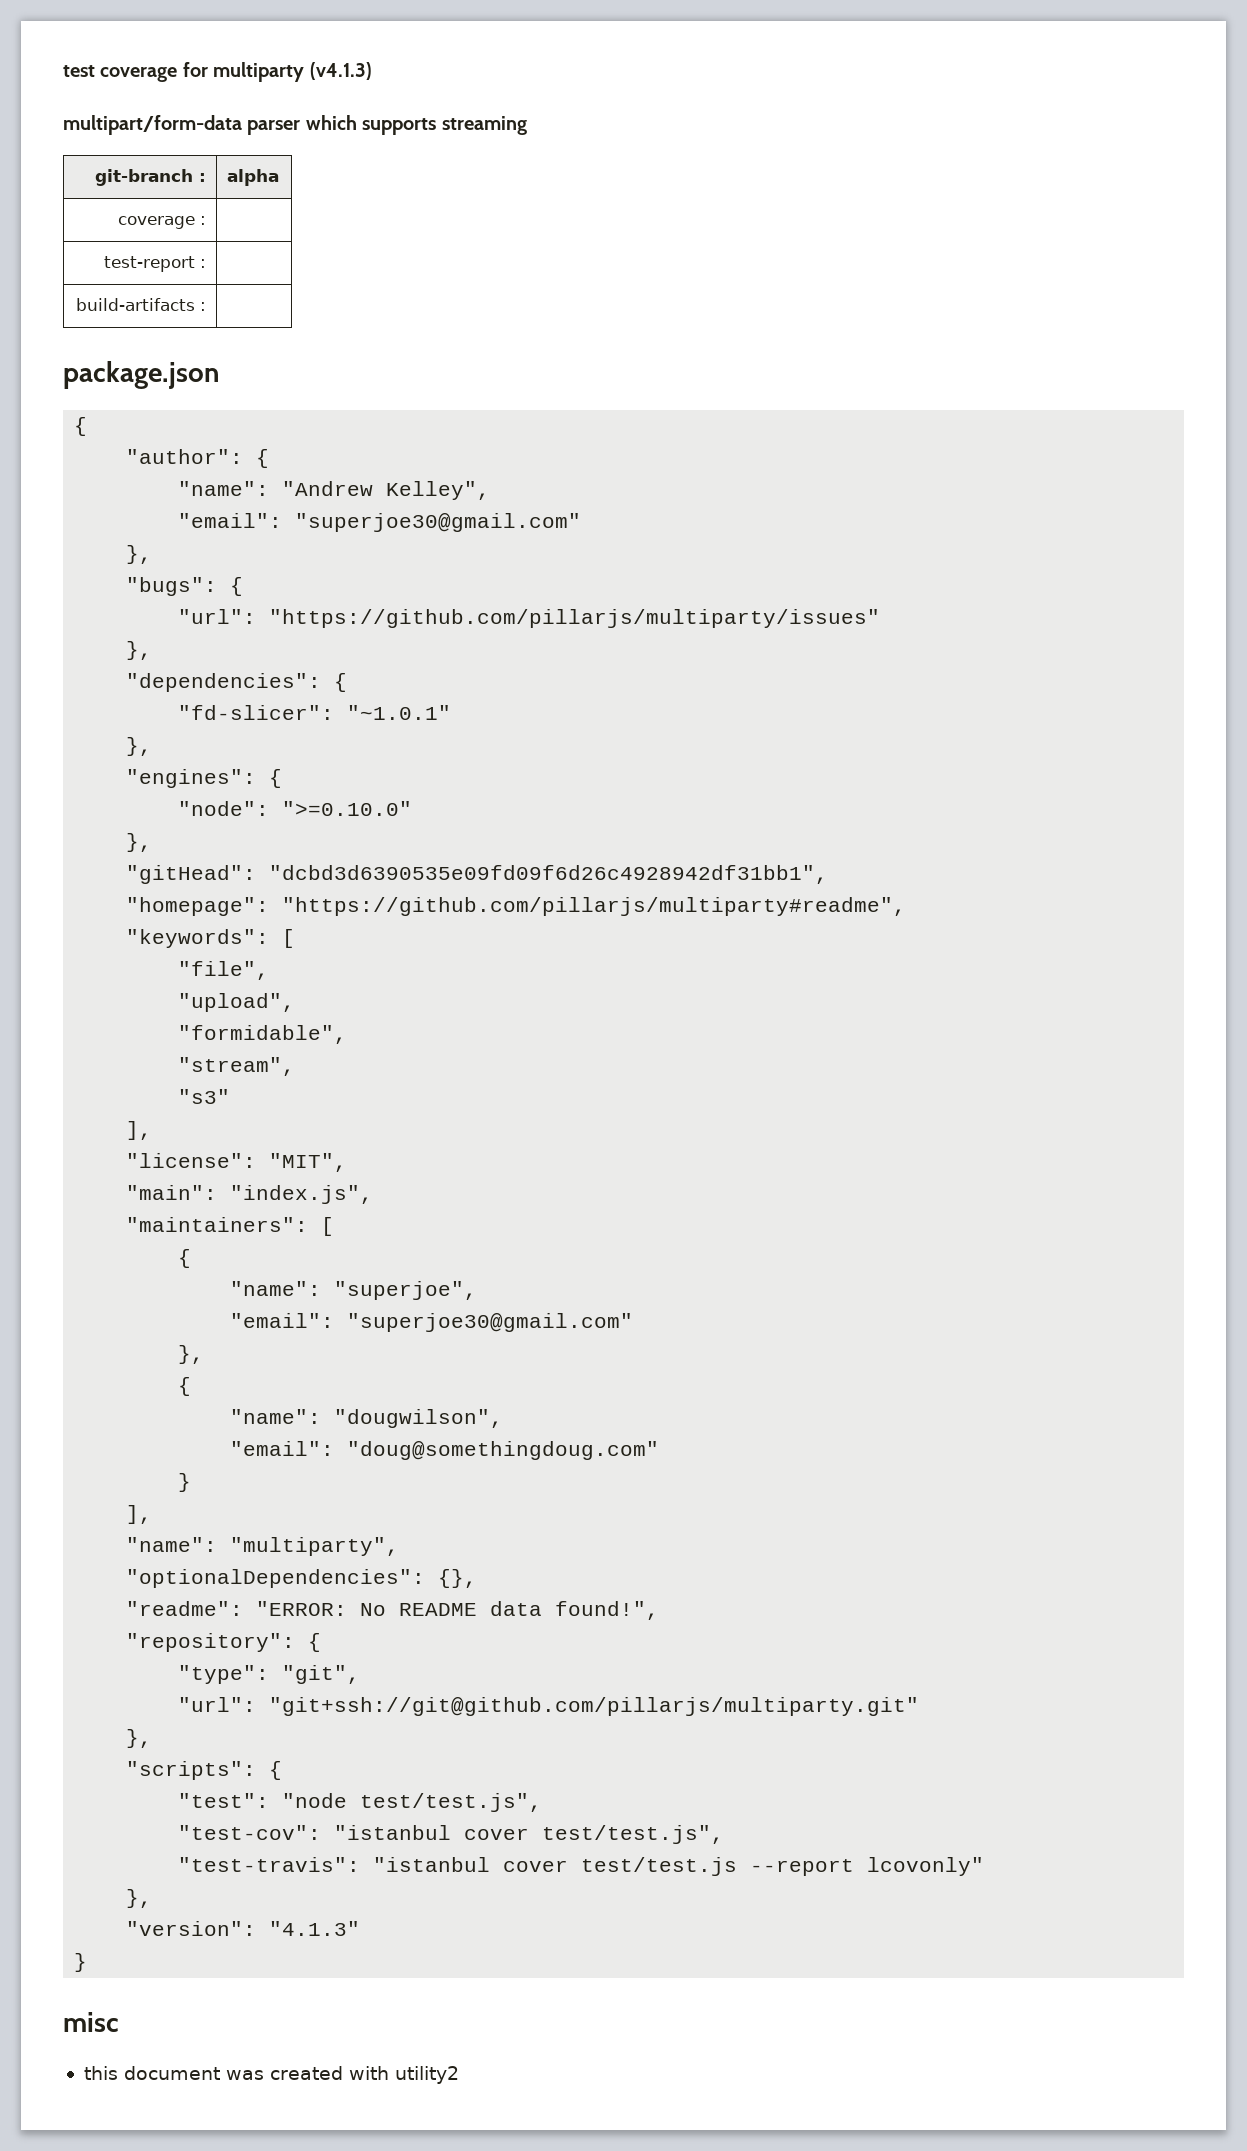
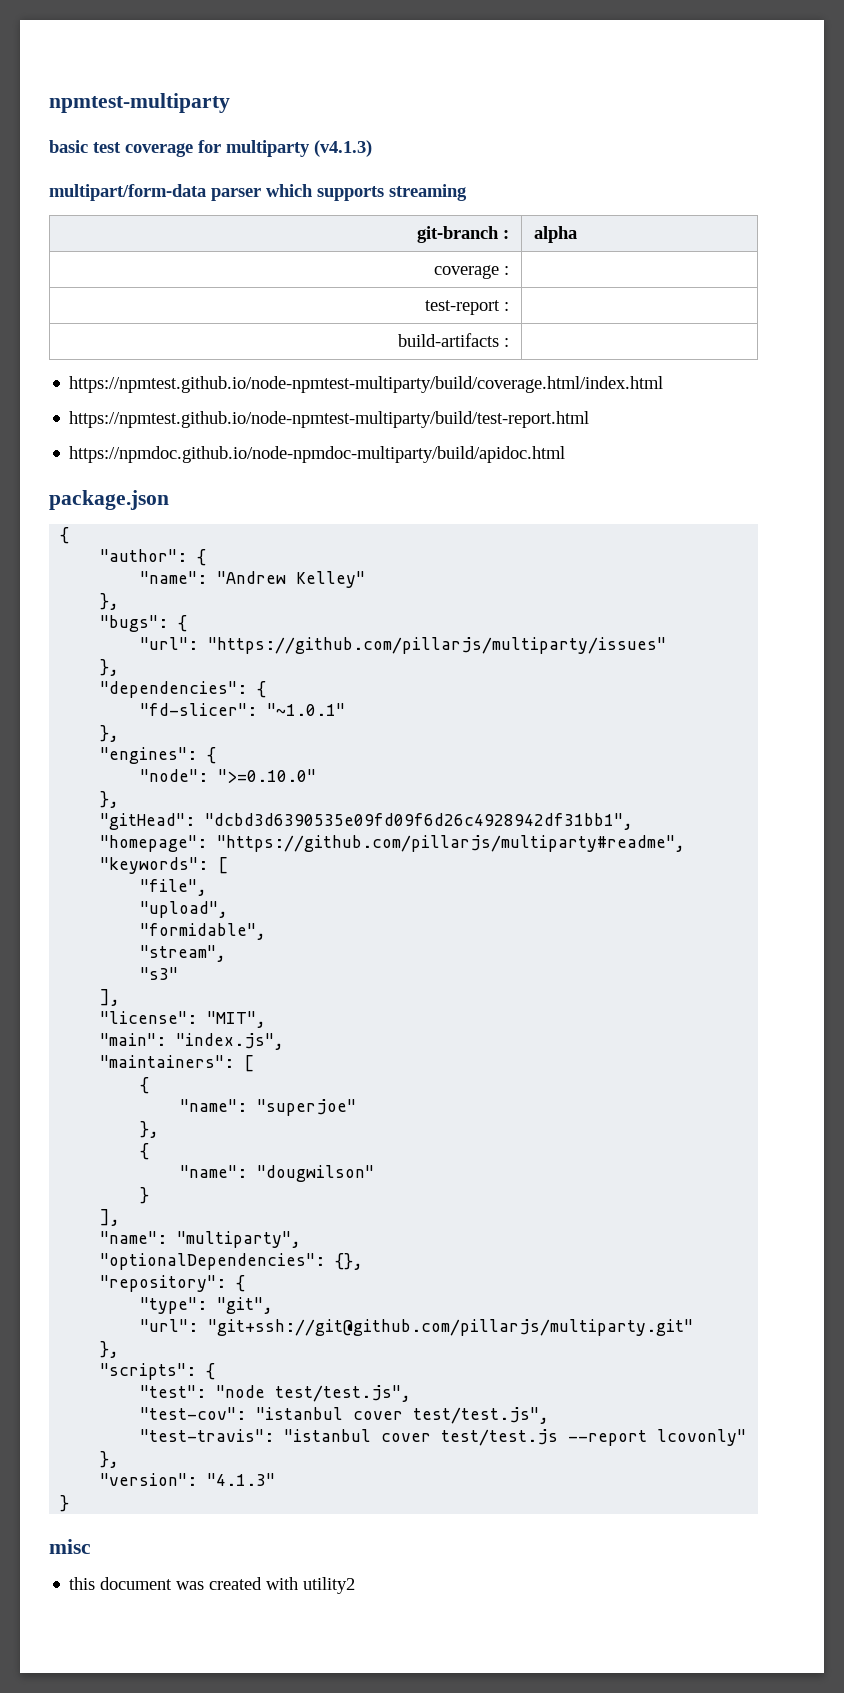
- test coverage for multiparty (v4.1.3)
+ npmtest-multiparty
+ basic test coverage for multiparty (v4.1.3)
+ https://npmtest.github.io/node-npmtest-multiparty/build/coverage.html/index.html
+ https://npmtest.github.io/node-npmtest-multiparty/build/test-report.html
+ https://npmdoc.github.io/node-npmdoc-multiparty/build/apidoc.html
- "name": "Andrew Kelley",
- "email": "superjoe30@gmail.com"
+ "name": "Andrew Kelley"
- "name": "superjoe",
- "email": "superjoe30@gmail.com"
+ "name": "superjoe"
- "name": "dougwilson",
- "email": "doug@somethingdoug.com"
+ "name": "dougwilson"
- "readme": "ERROR: No README data found!",

